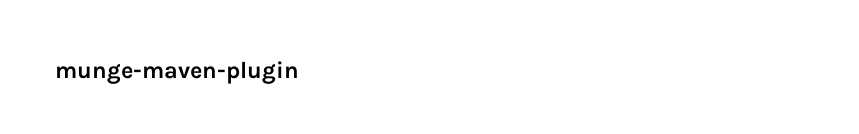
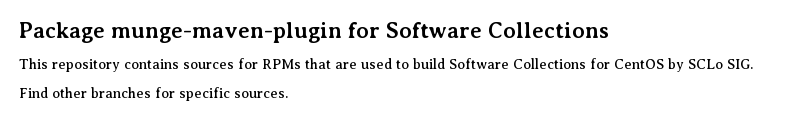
- munge-maven-plugin
+ Package munge-maven-plugin for Software Collections
+ This repository contains sources for RPMs that are used to build Software Collections for CentOS by SCLo SIG.
+ Find other branches for specific sources.

